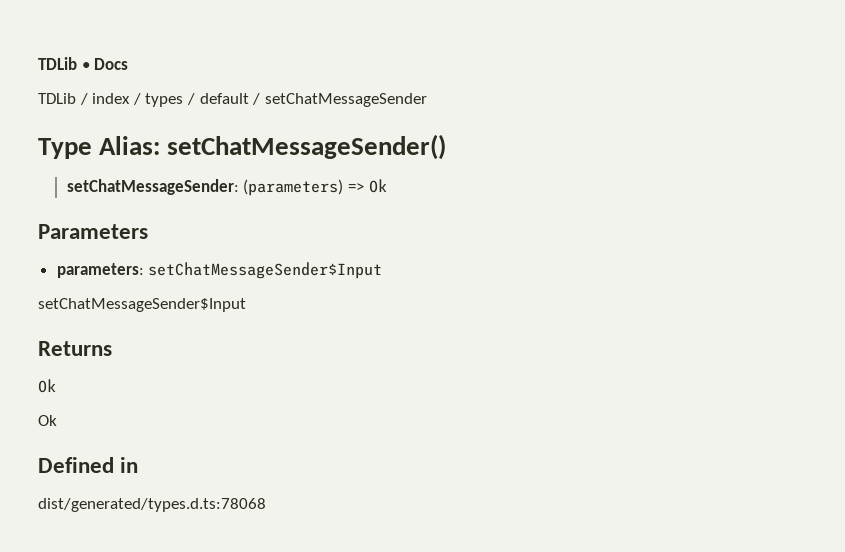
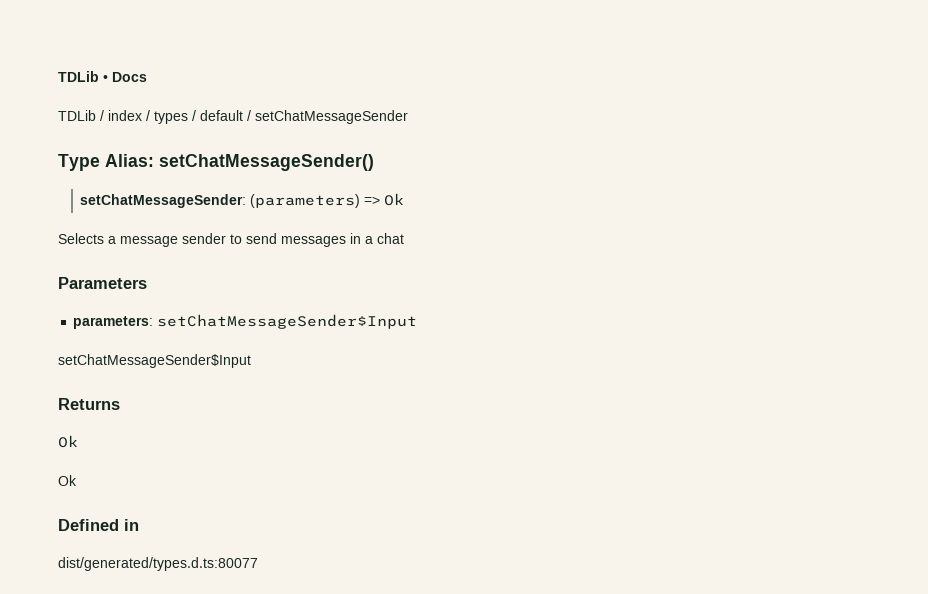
+ Selects a message sender to send messages in a chat
- dist/generated/types.d.ts:78068
+ dist/generated/types.d.ts:80077

